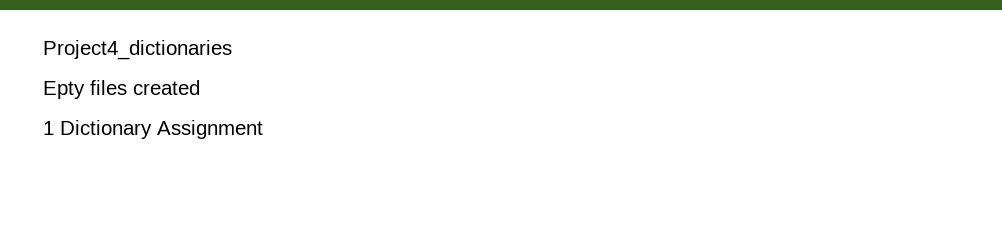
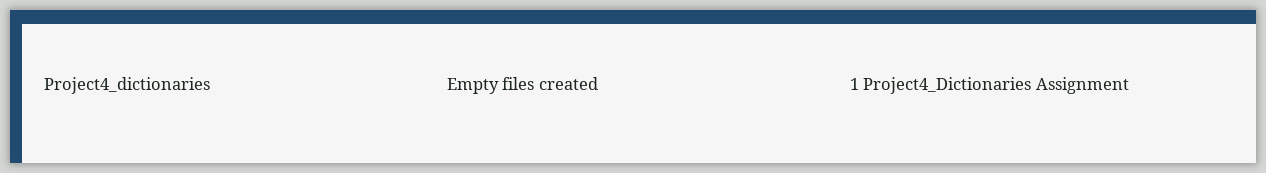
- Epty files created
+ Empty files created
- 1 Dictionary Assignment
+ 1 Project4_Dictionaries Assignment

